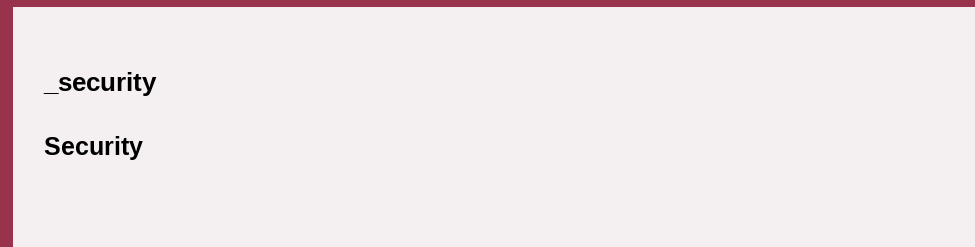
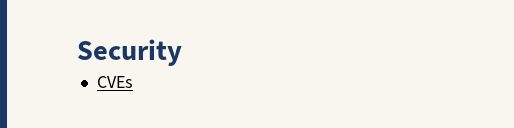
- _security
  Security
+ CVEs

